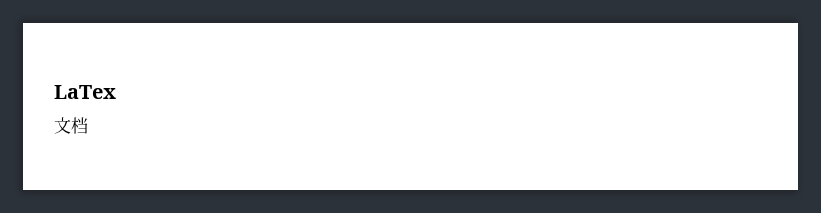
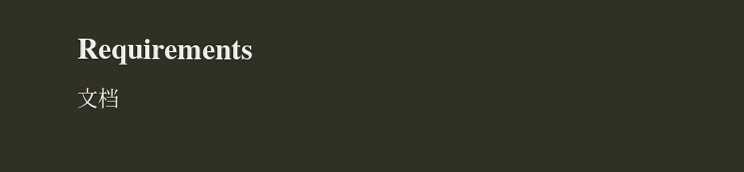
- LaTex
+ Requirements

